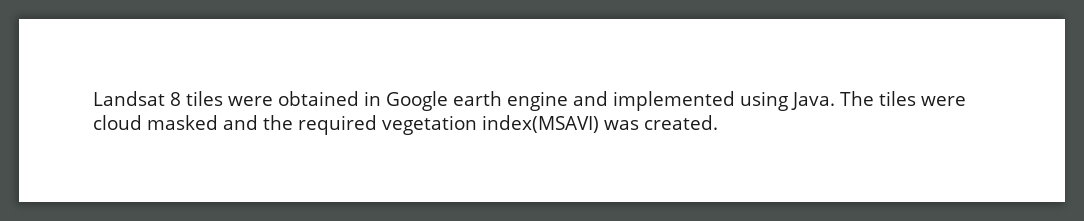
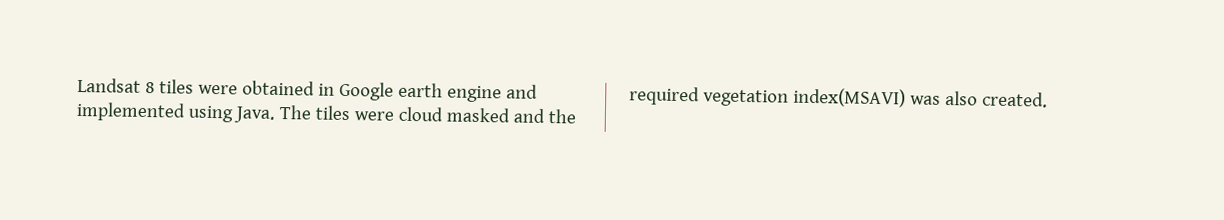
- The tiles were cloud masked and the required vegetation index(MSAVI) was created.
+ The tiles were cloud masked and the required vegetation index(MSAVI) was also created.

